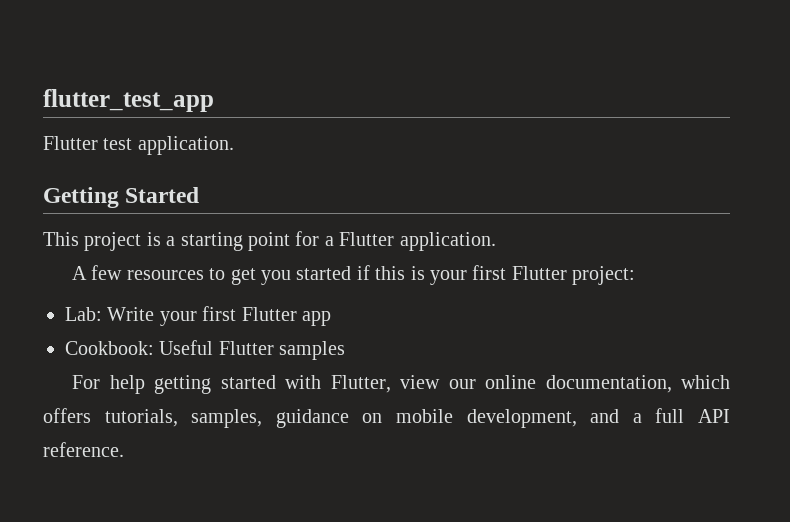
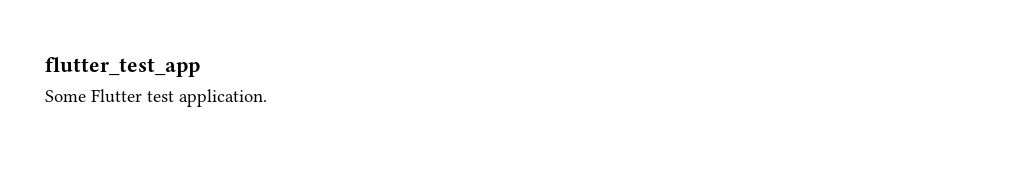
- Flutter test application.
+ Some Flutter test application.
- Getting Started
- This project is a starting point for a Flutter application.
- A few resources to get you started if this is your first Flutter project:
- Lab: Write your first Flutter app
- Cookbook: Useful Flutter samples
- For help getting started with Flutter, view our online documentation, which offers tutorials, samples, guidance on mobile development, and a full API reference.

